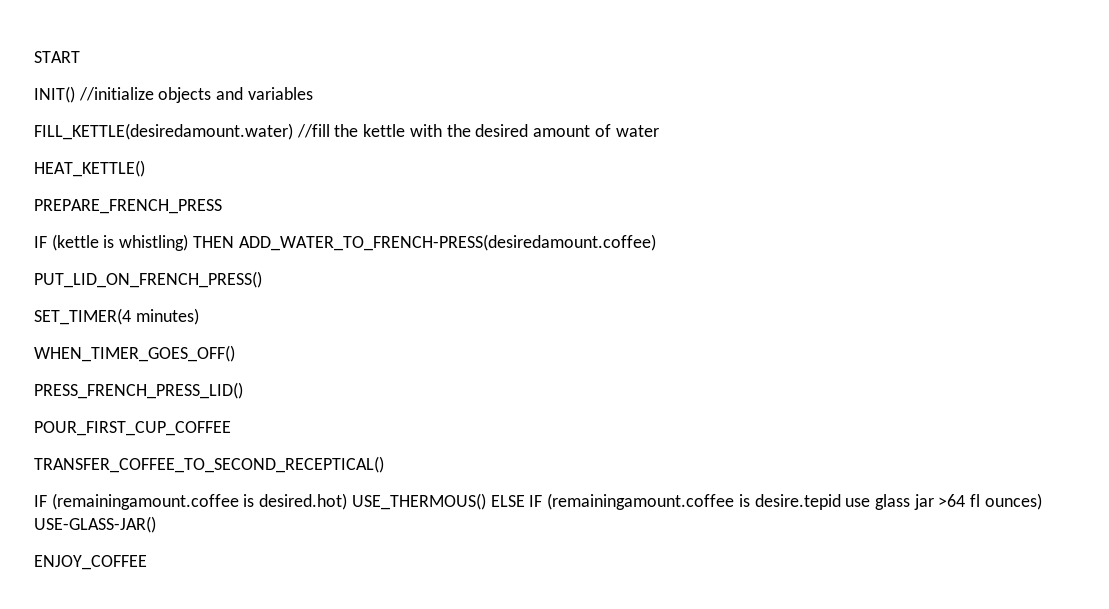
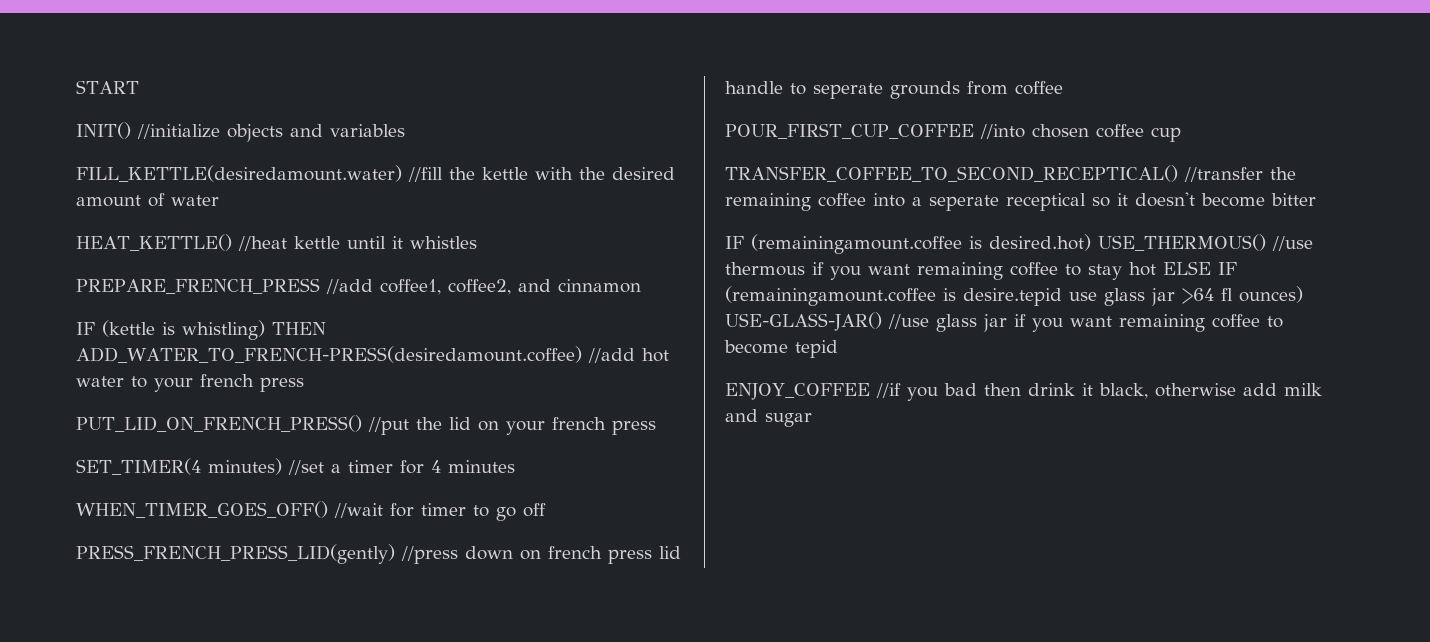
- HEAT_KETTLE()
- PREPARE_FRENCH_PRESS
+ HEAT_KETTLE() //heat kettle until it whistles
+ PREPARE_FRENCH_PRESS //add coffee1, coffee2, and cinnamon
- IF (kettle is whistling) THEN ADD_WATER_TO_FRENCH-PRESS(desiredamount.coffee)
- PUT_LID_ON_FRENCH_PRESS()
- SET_TIMER(4 minutes)
- WHEN_TIMER_GOES_OFF()
- PRESS_FRENCH_PRESS_LID()
- POUR_FIRST_CUP_COFFEE
- TRANSFER_COFFEE_TO_SECOND_RECEPTICAL()
+ IF (kettle is whistling) THEN ADD_WATER_TO_FRENCH-PRESS(desiredamount.coffee) //add hot water to your french press
+ PUT_LID_ON_FRENCH_PRESS() //put the lid on your french press
+ SET_TIMER(4 minutes) //set a timer for 4 minutes
+ WHEN_TIMER_GOES_OFF() //wait for timer to go off
+ PRESS_FRENCH_PRESS_LID(gently) //press down on french press lid handle to seperate grounds from coffee
+ POUR_FIRST_CUP_COFFEE //into chosen coffee cup
+ TRANSFER_COFFEE_TO_SECOND_RECEPTICAL() //transfer the remaining coffee into a seperate receptical so it doesn't become bitter
- IF (remainingamount.coffee is desired.hot) USE_THERMOUS() ELSE IF (remainingamount.coffee is desire.tepid use glass jar >64 fl ounces) USE-GLASS-JAR()
- ENJOY_COFFEE
+ IF (remainingamount.coffee is desired.hot) USE_THERMOUS() //use thermous if you want remaining coffee to stay hot ELSE IF (remainingamount.coffee is desire.tepid use glass jar >64 fl ounces) USE-GLASS-JAR() //use glass jar if you want remaining coffee to become tepid
+ ENJOY_COFFEE //if you bad then drink it black, otherwise add milk and sugar

